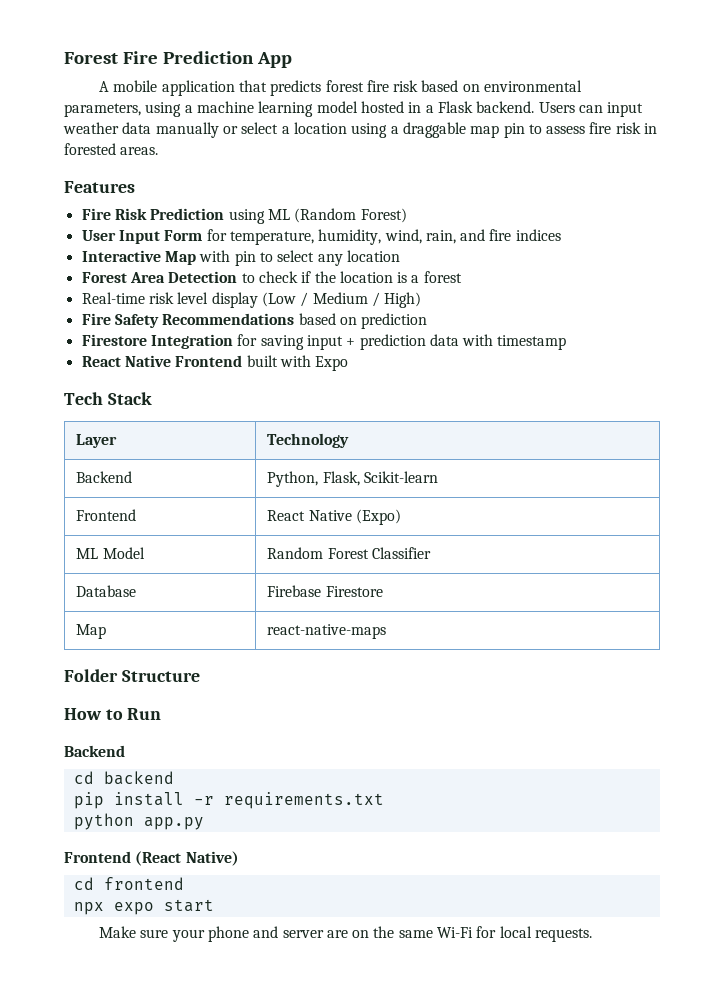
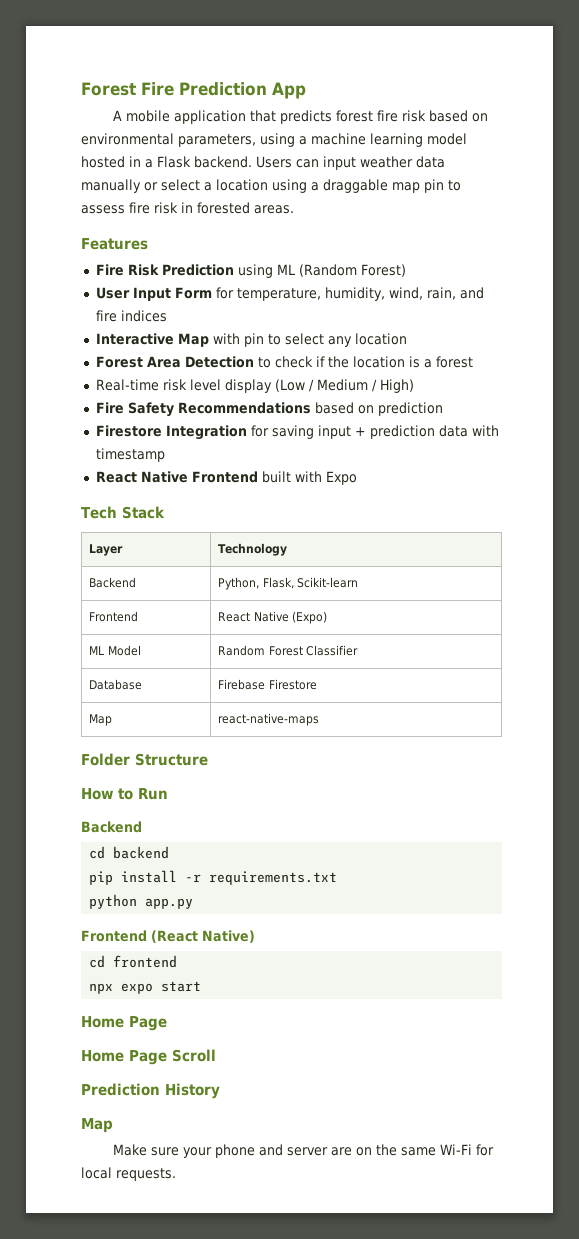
  npx expo start
+ Home Page
+ Home Page Scroll
+ Prediction History
+ Map

